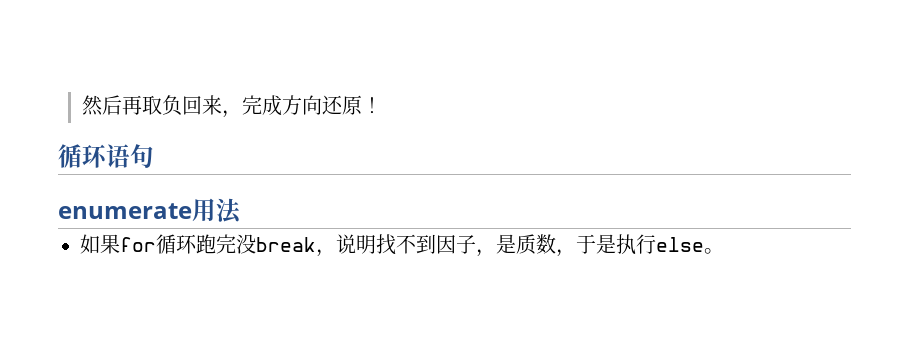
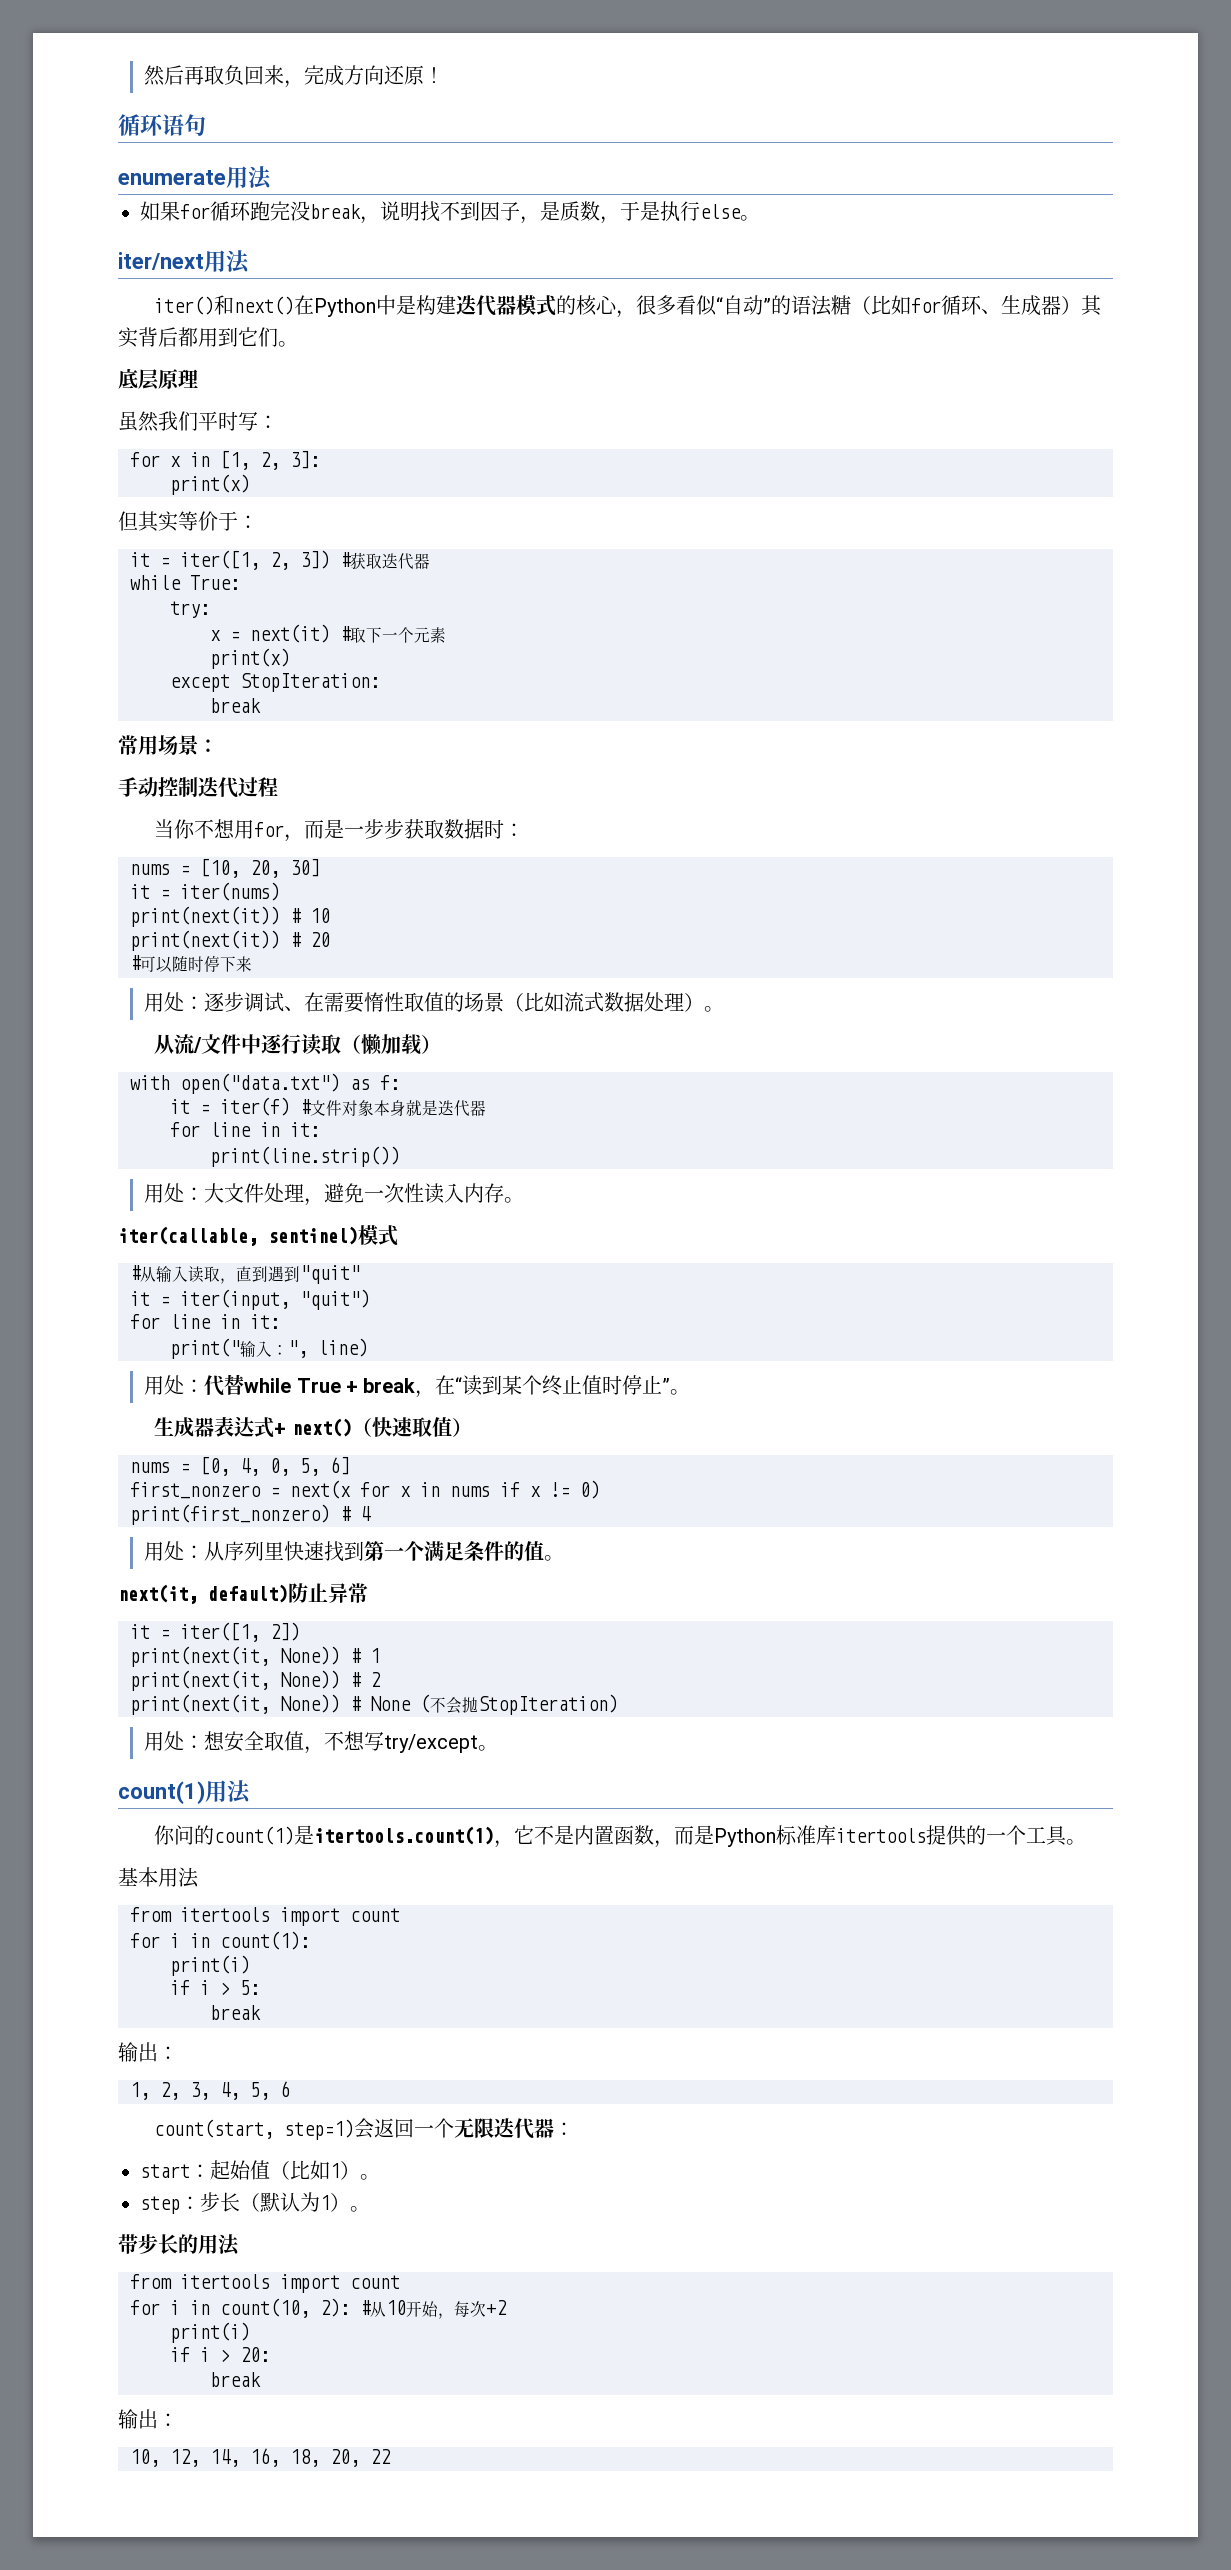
+ iter/next用法
+ iter()和next()在Python中是构建迭代器模式的核心，很多看似“自动”的语法糖（比如for循环、生成器）其实背后都用到它们。
+ 底层原理
+ 虽然我们平时写：
+ for x in [1, 2, 3]:
+ print(x)
+ 但其实等价于：
+ it = iter([1, 2, 3]) #获取迭代器
+ while True:
+ try:
+ x = next(it) #取下一个元素
+ print(x)
+ except StopIteration:
+ break
+ 常用场景：
+ 手动控制迭代过程
+ 当你不想用for，而是一步步获取数据时：
+ nums = [10, 20, 30]
+ it = iter(nums)
+ print(next(it)) # 10
+ print(next(it)) # 20
+ #可以随时停下来
+ 用处：逐步调试、在需要惰性取值的场景（比如流式数据处理）。
+ 从流/文件中逐行读取（懒加载）
+ with open("data.txt") as f:
+ it = iter(f) #文件对象本身就是迭代器
+ for line in it:
+ print(line.strip())
+ 用处：大文件处理，避免一次性读入内存。
+ iter(callable, sentinel)模式
+ #从输入读取，直到遇到"quit"
+ it = iter(input, "quit")
+ for line in it:
+ print("输入：", line)
+ 用处：代替while True + break，在“读到某个终止值时停止”。
+ 生成器表达式+ next()（快速取值）
+ nums = [0, 4, 0, 5, 6]
+ first_nonzero = next(x for x in nums if x != 0)
+ print(first_nonzero) # 4
+ 用处：从序列里快速找到第一个满足条件的值。
+ next(it, default)防止异常
+ it = iter([1, 2])
+ print(next(it, None)) # 1
+ print(next(it, None)) # 2
+ print(next(it, None)) # None (不会抛StopIteration)
+ 用处：想安全取值，不想写try/except。
+ count(1)用法
+ 你问的count(1)是itertools.count(1)，它不是内置函数，而是Python标准库itertools提供的一个工具。
+ 基本用法
+ from itertools import count
+ for i in count(1):
+ print(i)
+ if i > 5:
+ break
+ 输出：
+ 1, 2, 3, 4, 5, 6
+ count(start, step=1)会返回一个无限迭代器：
+ start：起始值（比如1）。
+ step：步长（默认为1）。
+ 带步长的用法
+ from itertools import count
+ for i in count(10, 2): #从10开始，每次+2
+ print(i)
+ if i > 20:
+ break
+ 输出：
+ 10, 12, 14, 16, 18, 20, 22

